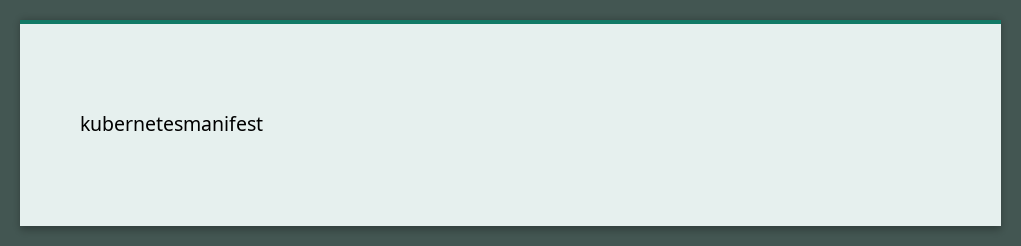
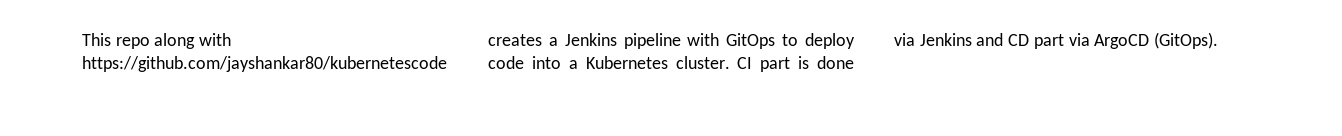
- kubernetesmanifest
+ This repo along with https://github.com/jayshankar80/kubernetescode creates a Jenkins pipeline with GitOps to deploy code into a Kubernetes cluster. CI part is done via Jenkins and CD part via ArgoCD (GitOps).

